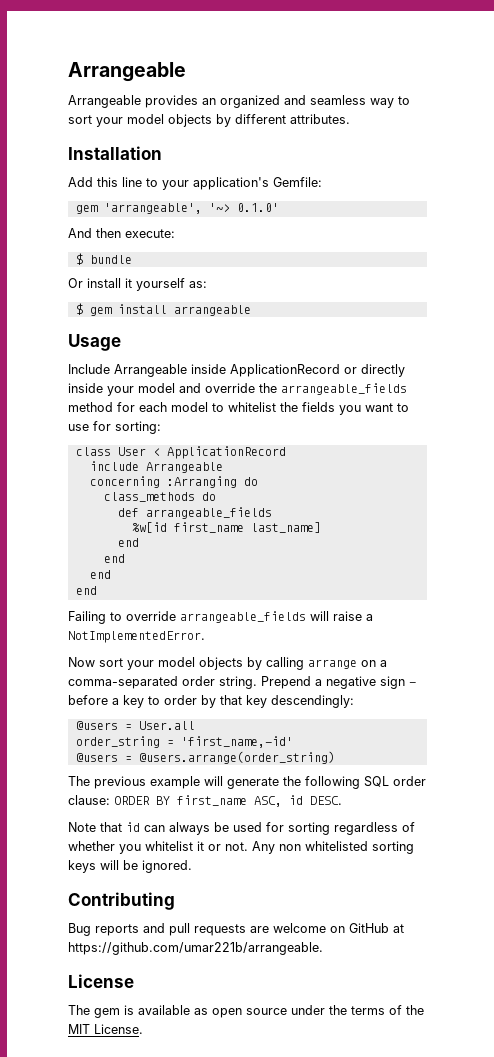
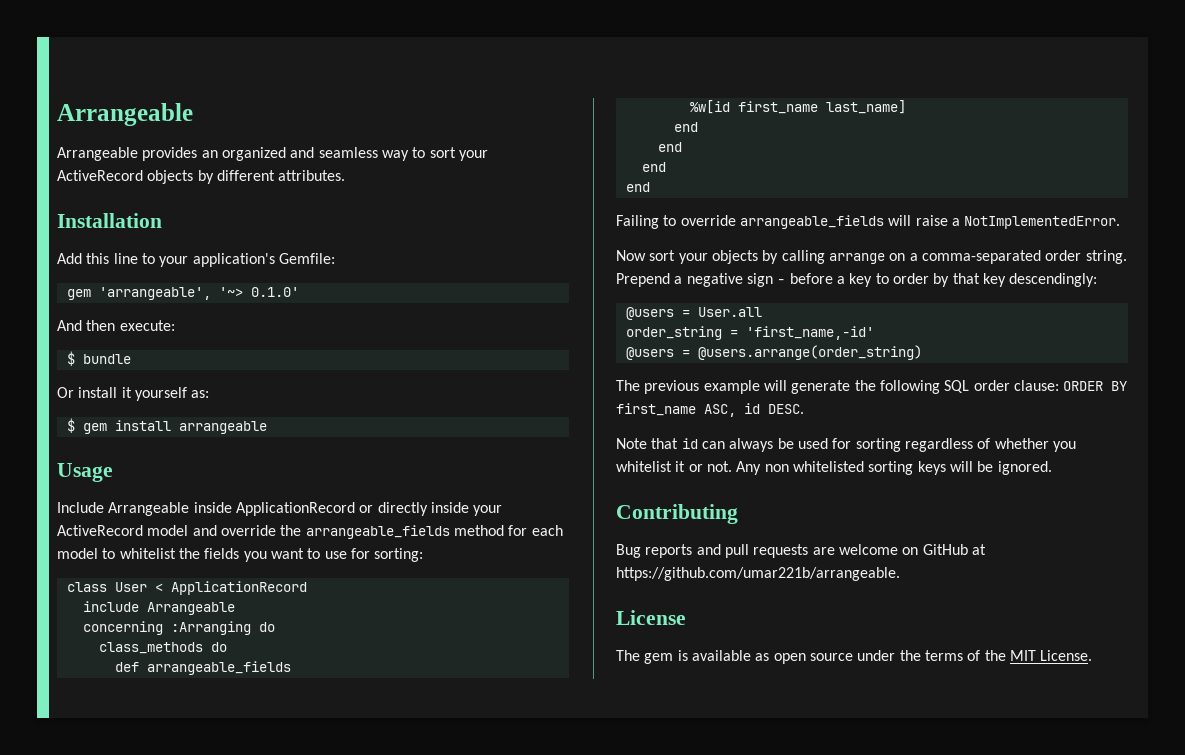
- Arrangeable provides an organized and seamless way to sort your model objects by different attributes.
+ Arrangeable provides an organized and seamless way to sort your ActiveRecord objects by different attributes.
- Include Arrangeable inside ApplicationRecord or directly inside your model and override the arrangeable_fields method for each model to whitelist the fields you want to use for sorting:
+ Include Arrangeable inside ApplicationRecord or directly inside your ActiveRecord model and override the arrangeable_fields method for each model to whitelist the fields you want to use for sorting:
- Now sort your model objects by calling arrange on a comma-separated order string.
+ Now sort your objects by calling arrange on a comma-separated order string.

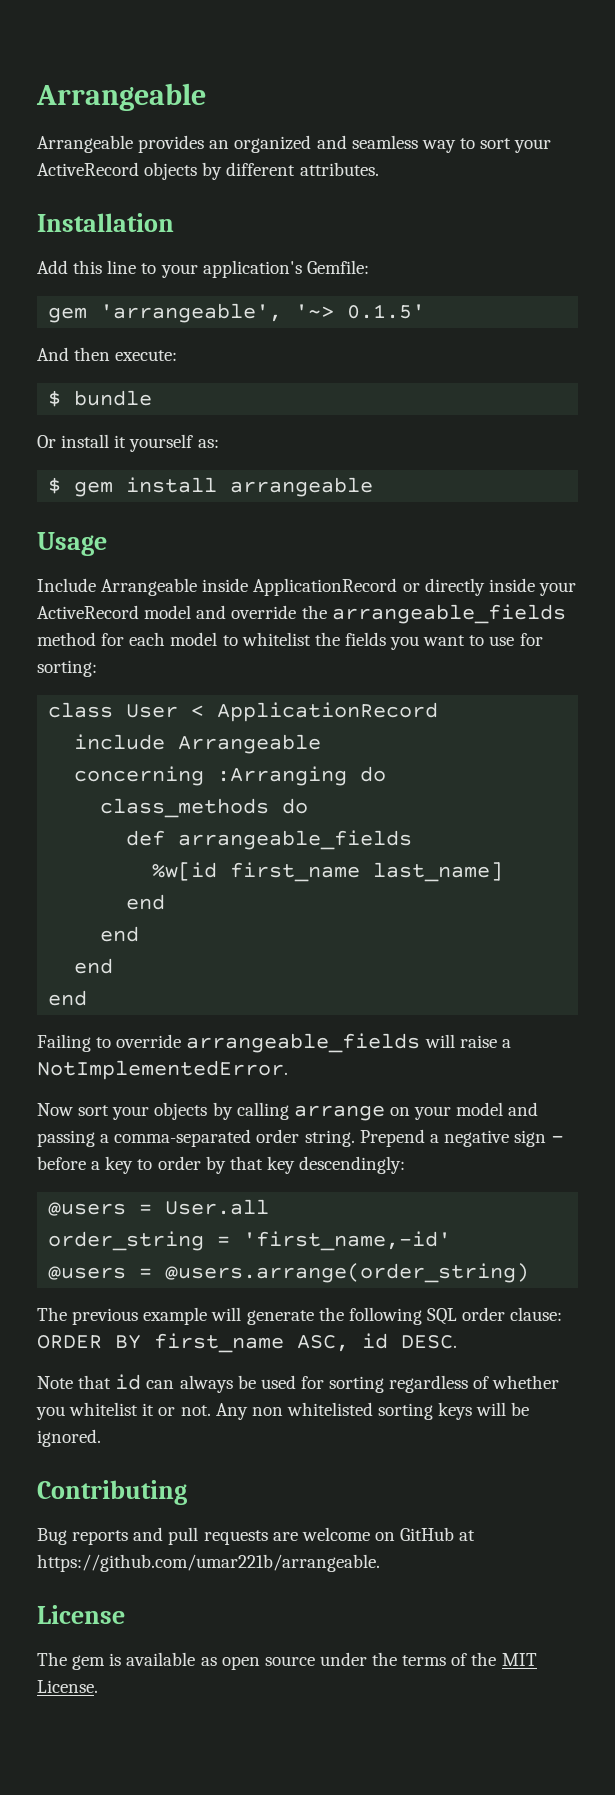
- gem 'arrangeable', '~> 0.1.0'
+ gem 'arrangeable', '~> 0.1.5'
- Now sort your objects by calling arrange on a comma-separated order string.
+ Now sort your objects by calling arrange on your model and passing a comma-separated order string.

